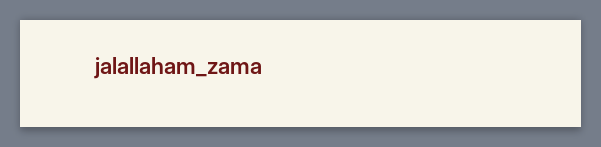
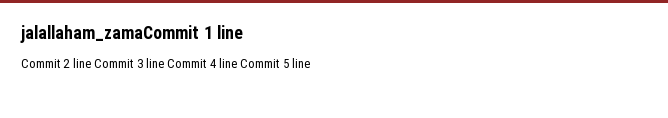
- jalallaham_zama
+ jalallaham_zamaCommit 1 line
+ Commit 2 line Commit 3 line Commit 4 line Commit 5 line

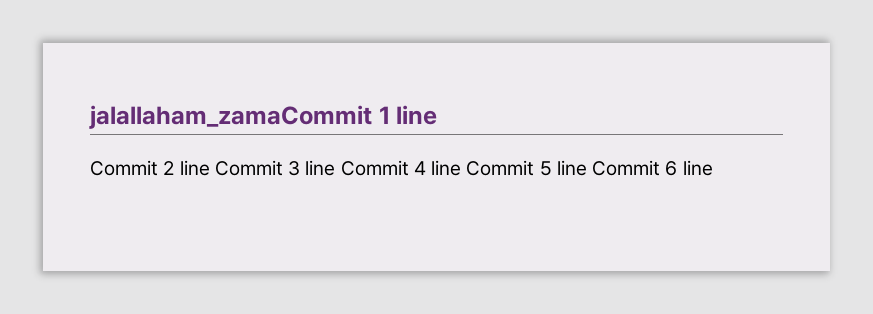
- Commit 2 line Commit 3 line Commit 4 line Commit 5 line
+ Commit 2 line Commit 3 line Commit 4 line Commit 5 line Commit 6 line

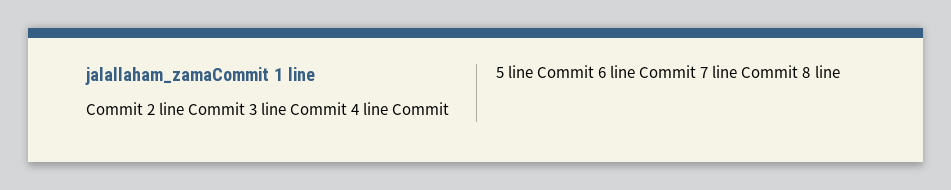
- Commit 2 line Commit 3 line Commit 4 line Commit 5 line Commit 6 line
+ Commit 2 line Commit 3 line Commit 4 line Commit 5 line Commit 6 line Commit 7 line Commit 8 line

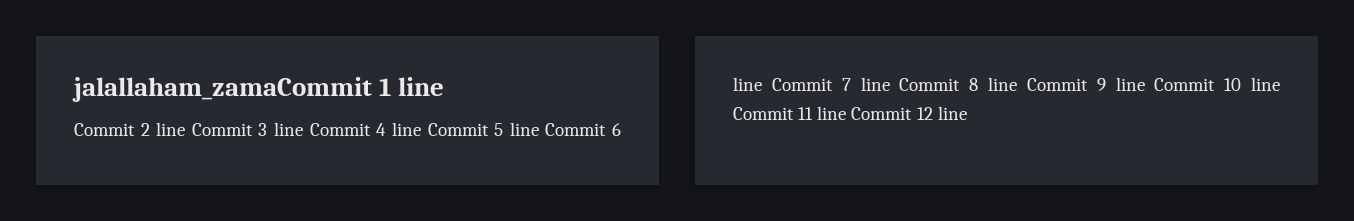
- Commit 2 line Commit 3 line Commit 4 line Commit 5 line Commit 6 line Commit 7 line Commit 8 line
+ Commit 2 line Commit 3 line Commit 4 line Commit 5 line Commit 6 line Commit 7 line Commit 8 line Commit 9 line Commit 10 line Commit 11 line Commit 12 line

